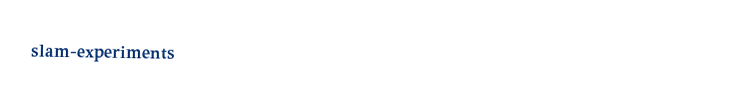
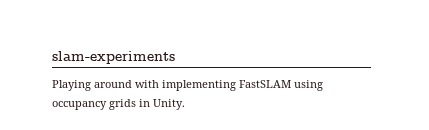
+ Playing around with implementing FastSLAM using occupancy grids in Unity.

